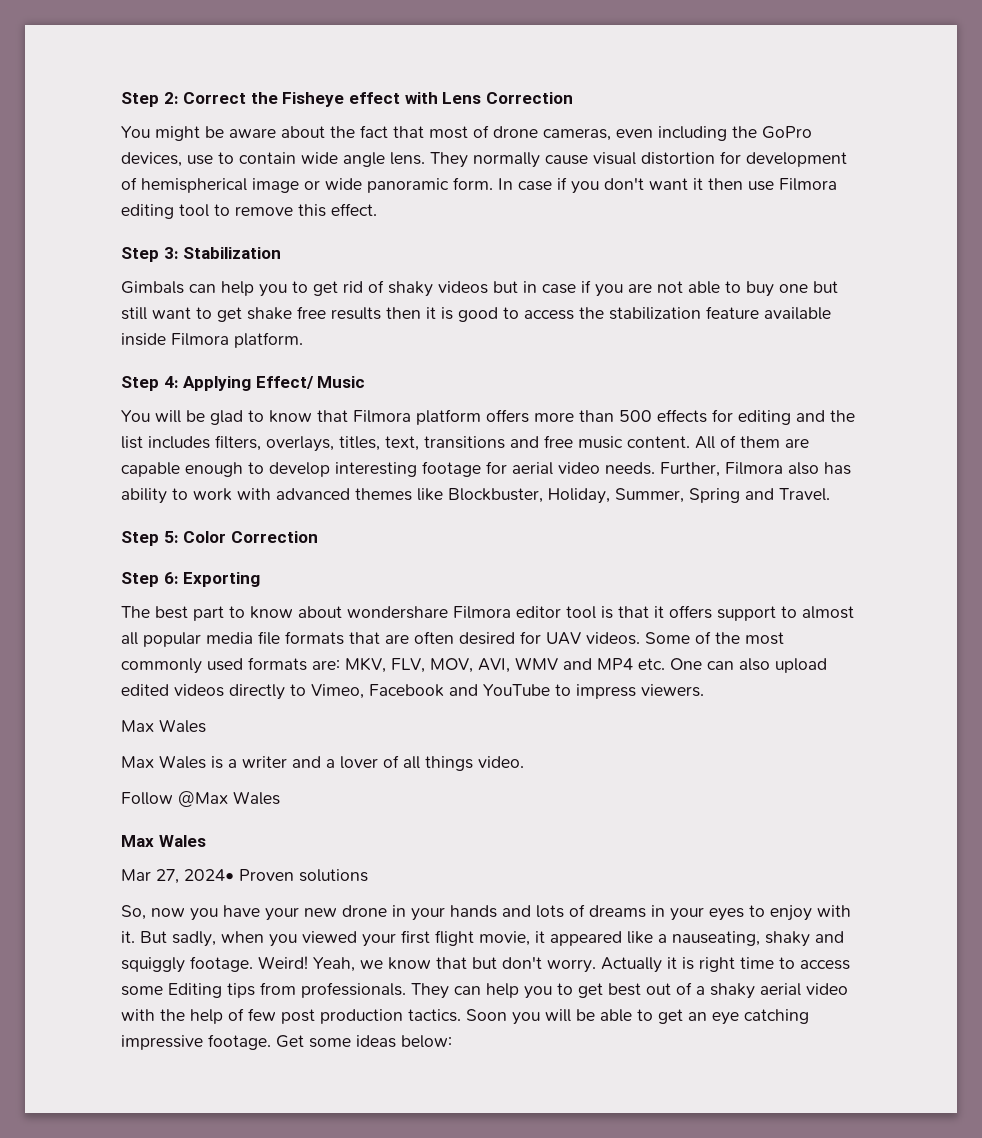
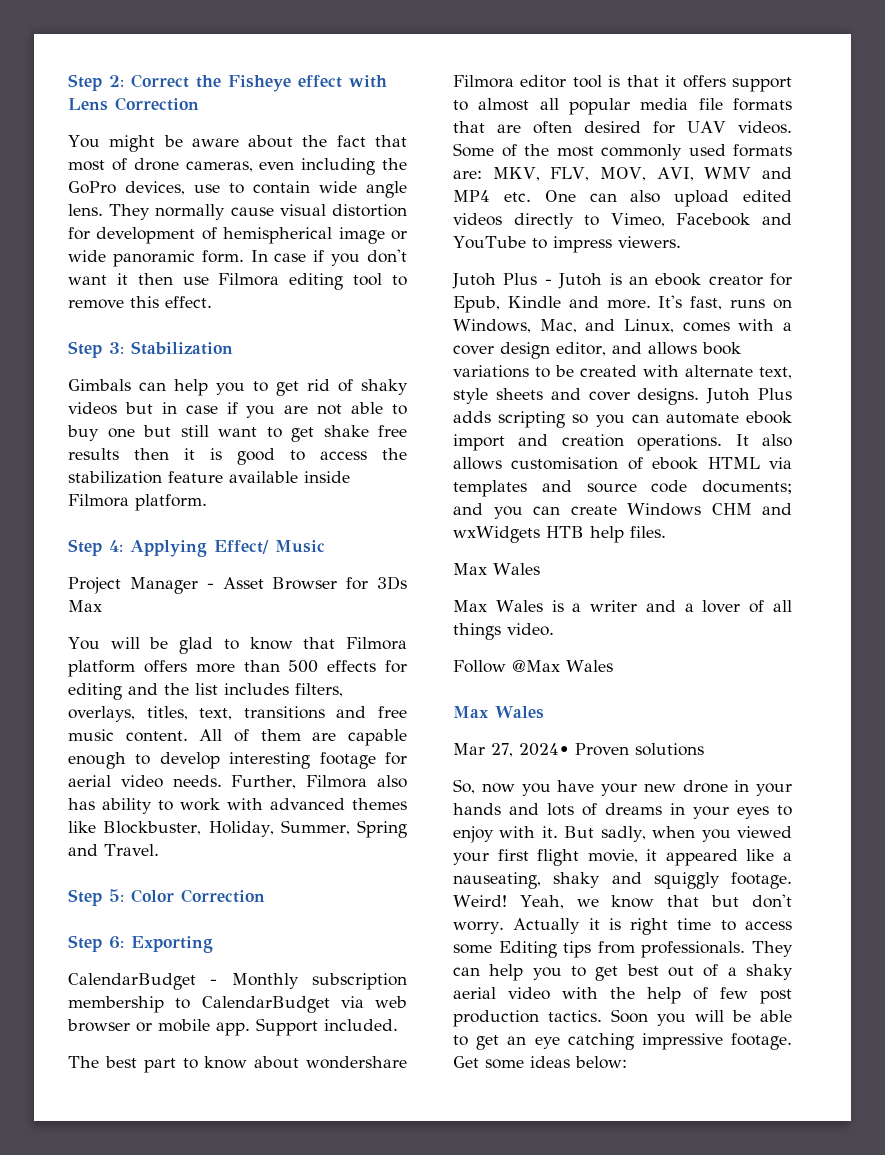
+ Project Manager - Asset Browser for 3Ds Max
+ CalendarBudget - Monthly subscription membership to CalendarBudget via web browser or mobile app. Support included.
+ Jutoh Plus - Jutoh is an ebook creator for Epub, Kindle and more. It's fast, runs on Windows, Mac, and Linux, comes with a cover design editor, and allows book variations to be created with alternate text, style sheets and cover designs. Jutoh Plus adds scripting so you can automate ebook import and creation operations. It also allows customisation of ebook HTML via templates and source code documents; and you can create Windows CHM and wxWidgets HTB help files.

